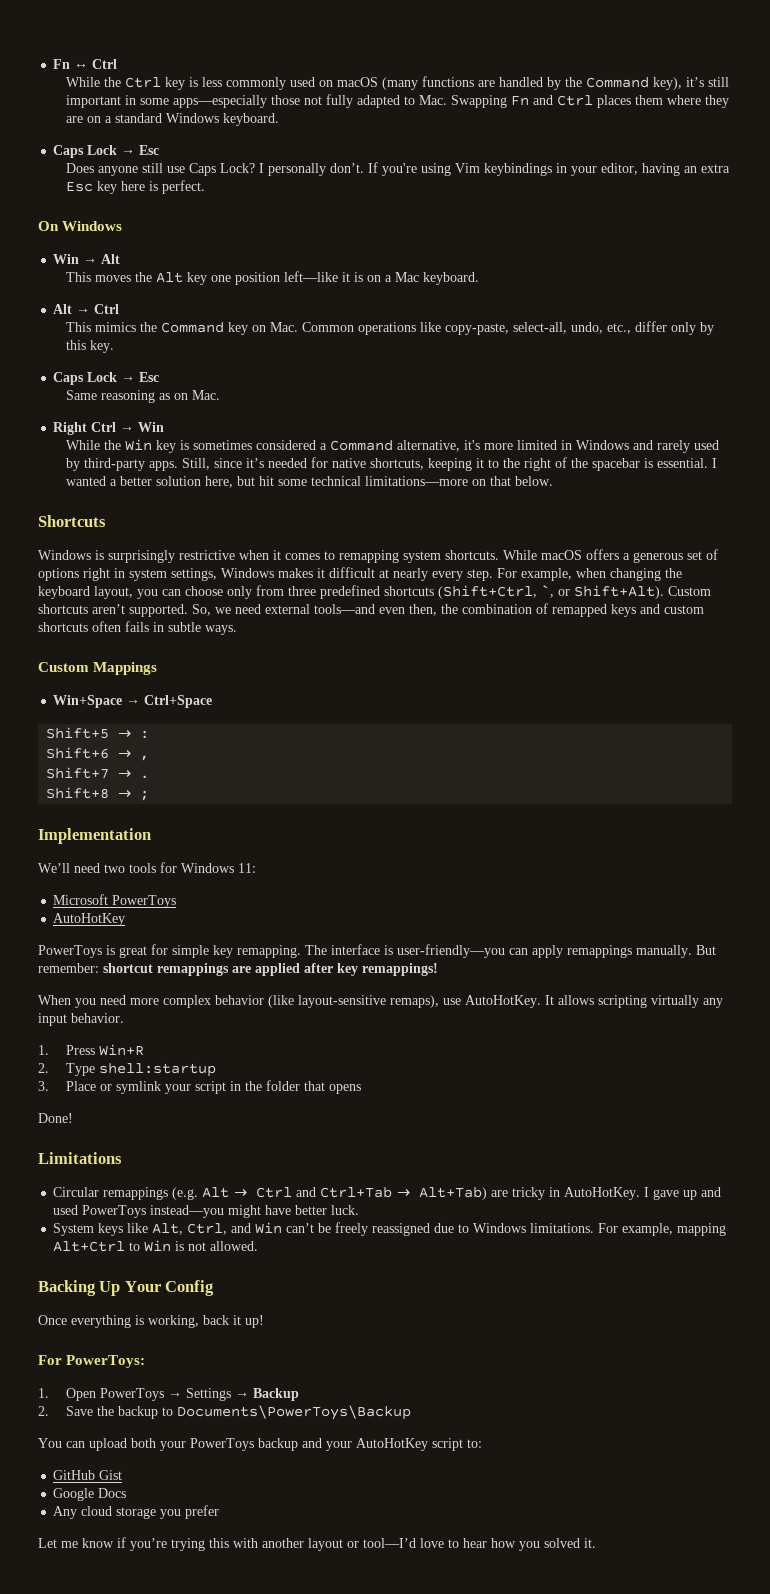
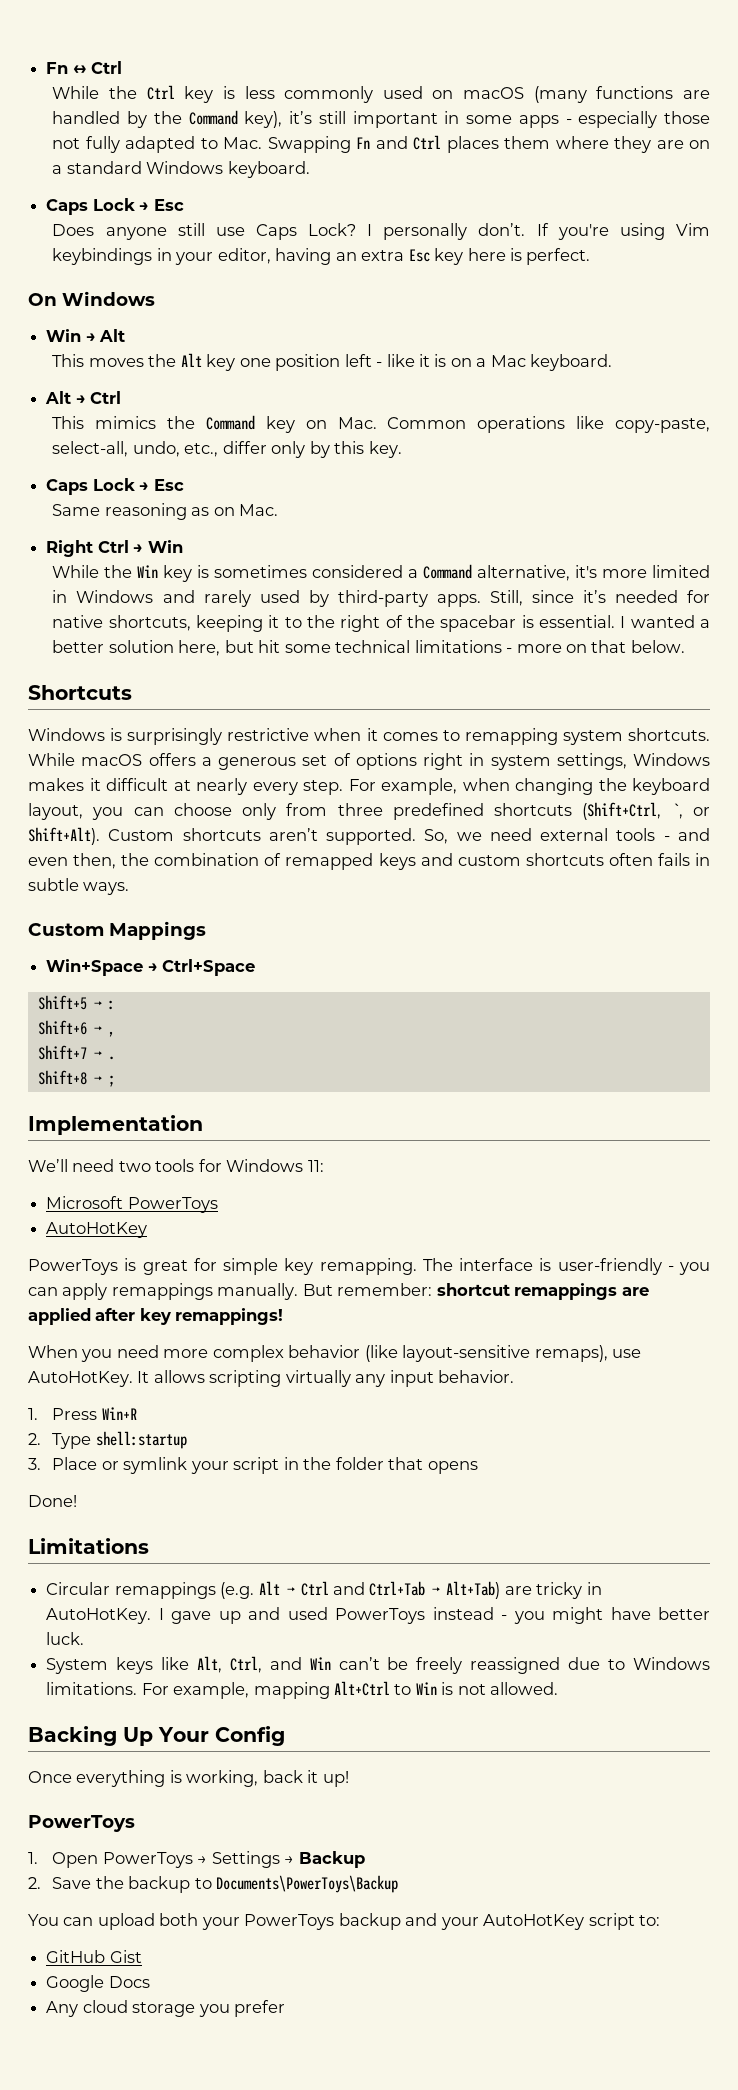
- While the Ctrl key is less commonly used on macOS (many functions are handled by the Command key), it’s still important in some apps—especially those not fully adapted to Mac. Swapping Fn and Ctrl places them where they are on a standard Windows keyboard.
+ While the Ctrl key is less commonly used on macOS (many functions are handled by the Command key), it’s still important in some apps - especially those not fully adapted to Mac. Swapping Fn and Ctrl places them where they are on a standard Windows keyboard.
- This moves the Alt key one position left—like it is on a Mac keyboard.
+ This moves the Alt key one position left - like it is on a Mac keyboard.
- I wanted a better solution here, but hit some technical limitations—more on that below.
+ I wanted a better solution here, but hit some technical limitations - more on that below.
- So, we need external tools—and even then, the combination of remapped keys and custom shortcuts often fails in subtle ways.
+ So, we need external tools - and even then, the combination of remapped keys and custom shortcuts often fails in subtle ways.
- The interface is user-friendly—you can apply remappings manually.
+ The interface is user-friendly - you can apply remappings manually.
- I gave up and used PowerToys instead—you might have better luck.
+ I gave up and used PowerToys instead - you might have better luck.
  Once everything is working, back it up!
- For PowerToys:
+ PowerToys
- Let me know if you’re trying this with another layout or tool—I’d love to hear how you solved it.

